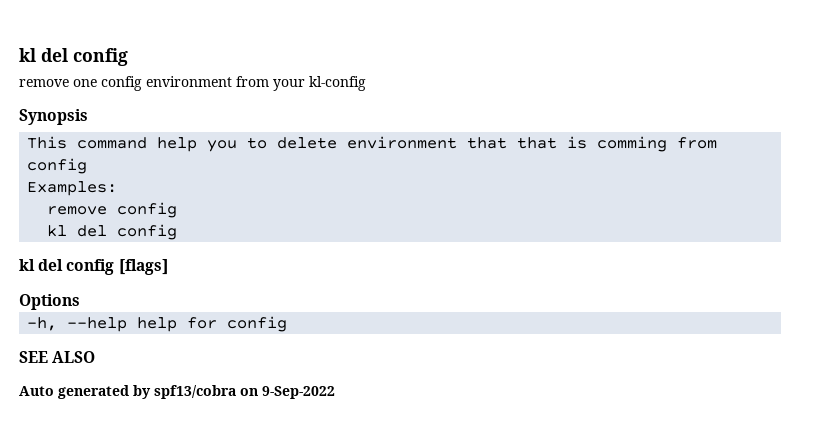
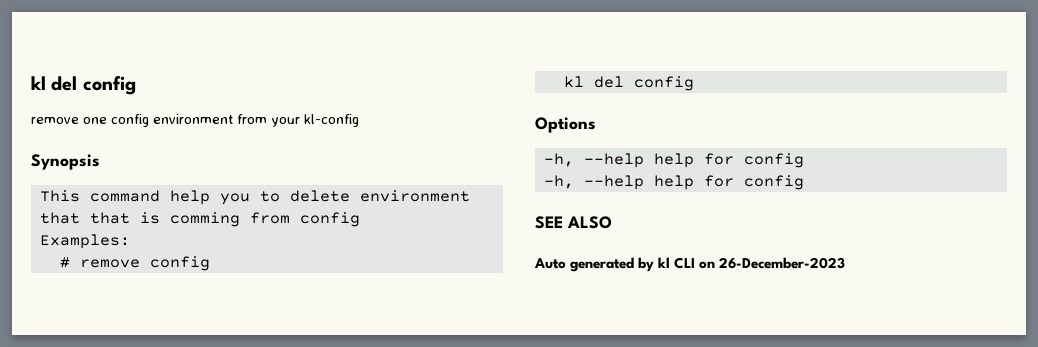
- remove config
+ # remove config
- kl del config [flags]
  Options
+ -h, --help help for config
- Auto generated by spf13/cobra on 9-Sep-2022
+ Auto generated by kl CLI on 26-December-2023

